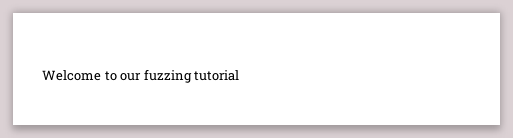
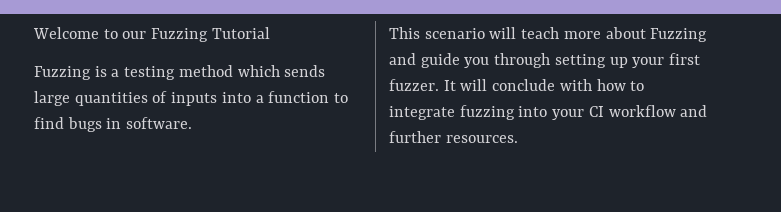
- Welcome to our fuzzing tutorial
+ Welcome to our Fuzzing Tutorial
+ Fuzzing is a testing method which sends large quantities of inputs into a function to find bugs in software.
+ This scenario will teach more about Fuzzing and guide you through setting up your first fuzzer. It will conclude with how to integrate fuzzing into your CI workflow and further resources.

